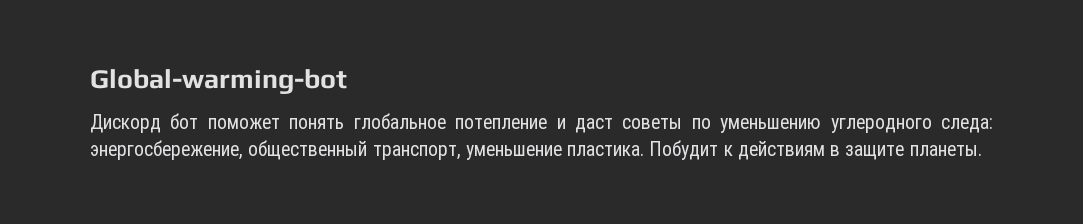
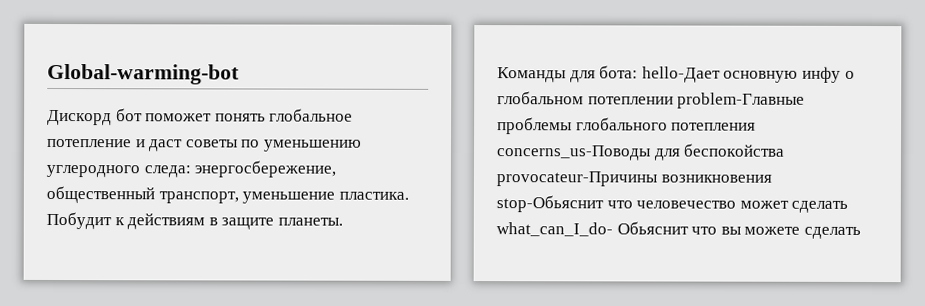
+ Команды для бота: hello-Дает основную инфу о глобальном потеплении problem-Главные проблемы глобального потепления concerns_us-Поводы для беспокойства provocateur-Причины возникновения stop-Обьяснит что человечество может сделать what_can_I_do- Обьяснит что вы можете сделать

